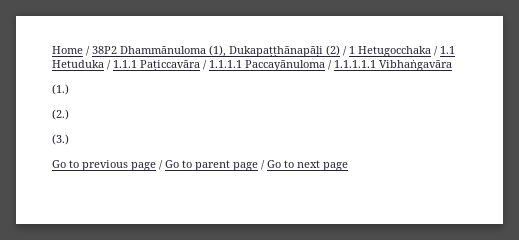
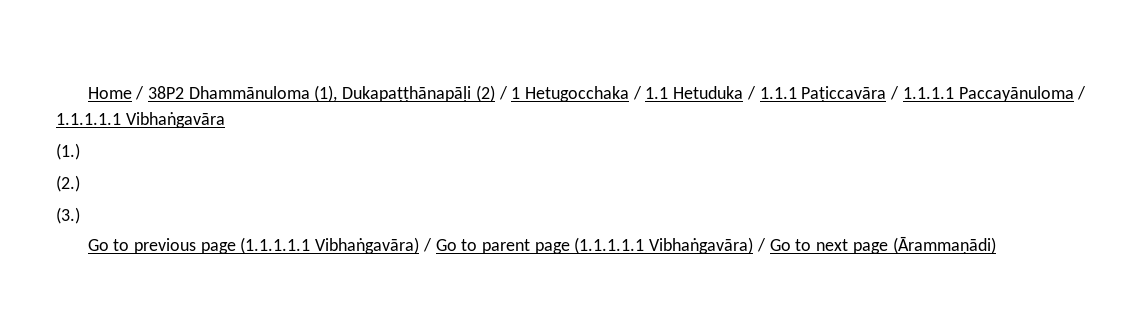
- Go to previous page / Go to parent page / Go to next page
+ Go to previous page (1.1.1.1.1 Vibhaṅgavāra) / Go to parent page (1.1.1.1.1 Vibhaṅgavāra) / Go to next page (Ārammaṇādi)

